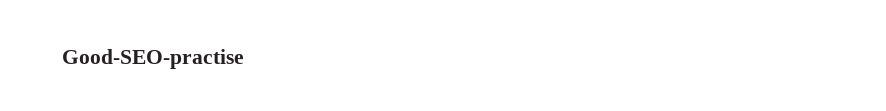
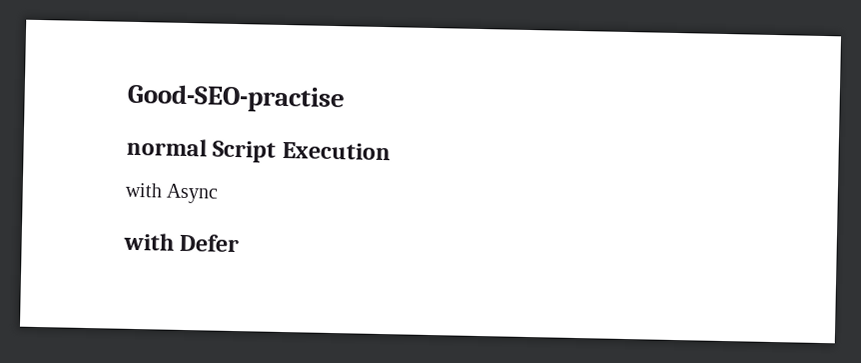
+ normal Script Execution
+ with Async
+ with Defer

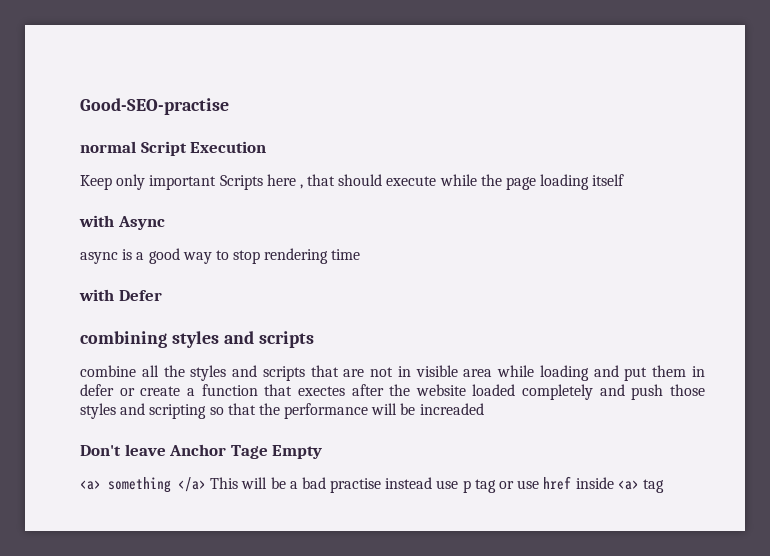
+ Keep only important Scripts here , that should execute while the page loading itself
  with Async
+ async is a good way to stop rendering time
  with Defer
+ combining styles and scripts
+ combine all the styles and scripts that are not in visible area while loading and put them in defer or create a function that exectes after the website loaded completely and push those styles and scripting so that the performance will be increaded
+ Don't leave Anchor Tage Empty
+ <a> something </a> This will be a bad practise instead use p tag or use href inside <a> tag

